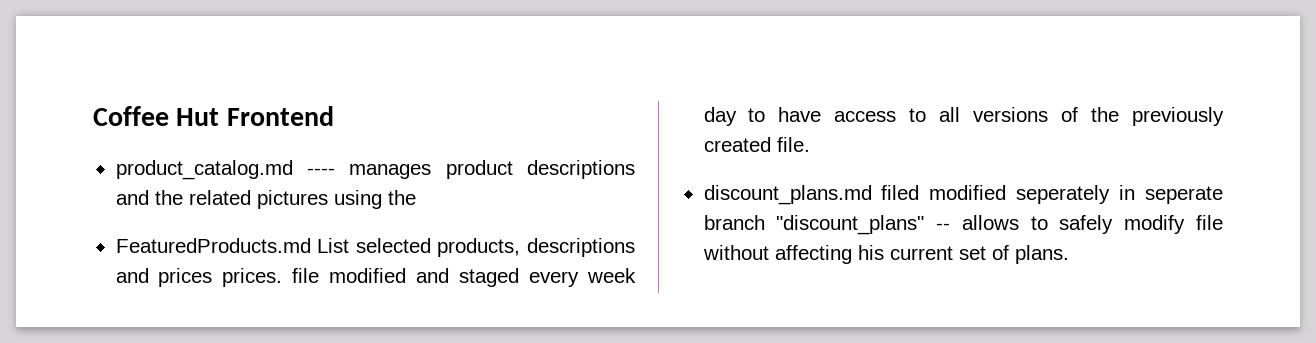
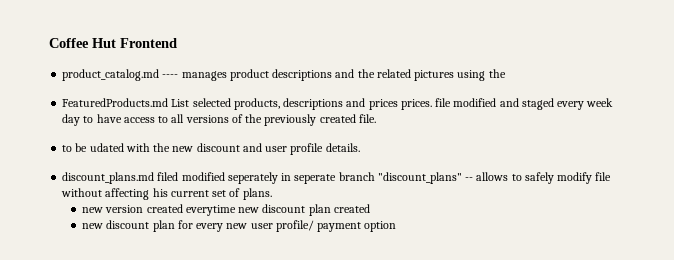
+ to be udated with the new discount and user profile details.
+ new version created everytime new discount plan created
+ new discount plan for every new user profile/ payment option

